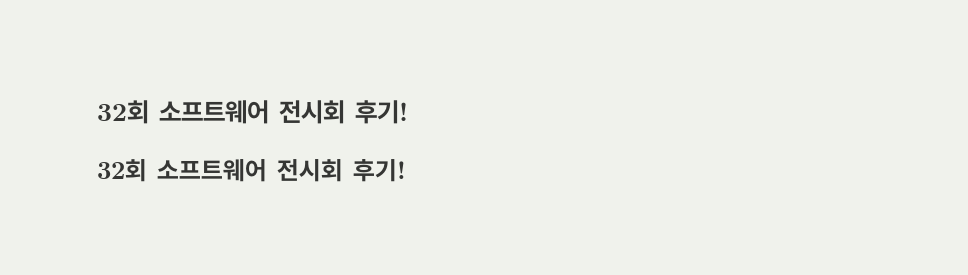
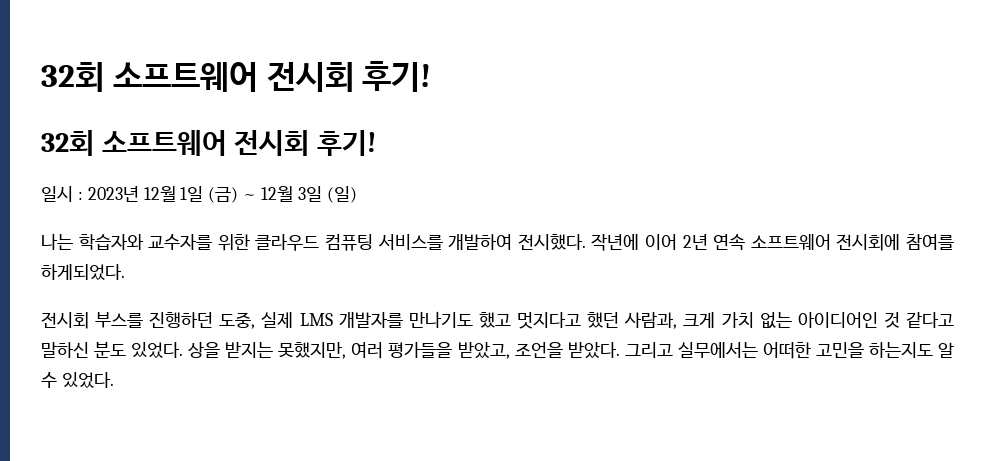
+ 일시 : 2023년 12월 1일 (금) ~ 12월 3일 (일)
+ 나는 학습자와 교수자를 위한 클라우드 컴퓨팅 서비스를 개발하여 전시했다. 작년에 이어 2년 연속 소프트웨어 전시회에 참여를 하게되었다.
+ 전시회 부스를 진행하던 도중, 실제 LMS 개발자를 만나기도 했고 멋지다고 했던 사람과, 크게 가치 없는 아이디어인 것 같다고 말하신 분도 있었다. 상을 받지는 못했지만, 여러 평가들을 받았고, 조언을 받았다. 그리고 실무에서는 어떠한 고민을 하는지도 알 수 있었다.

